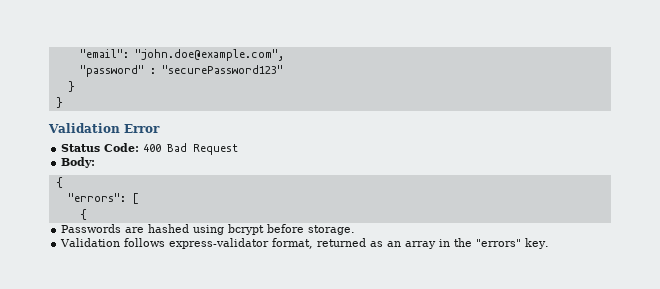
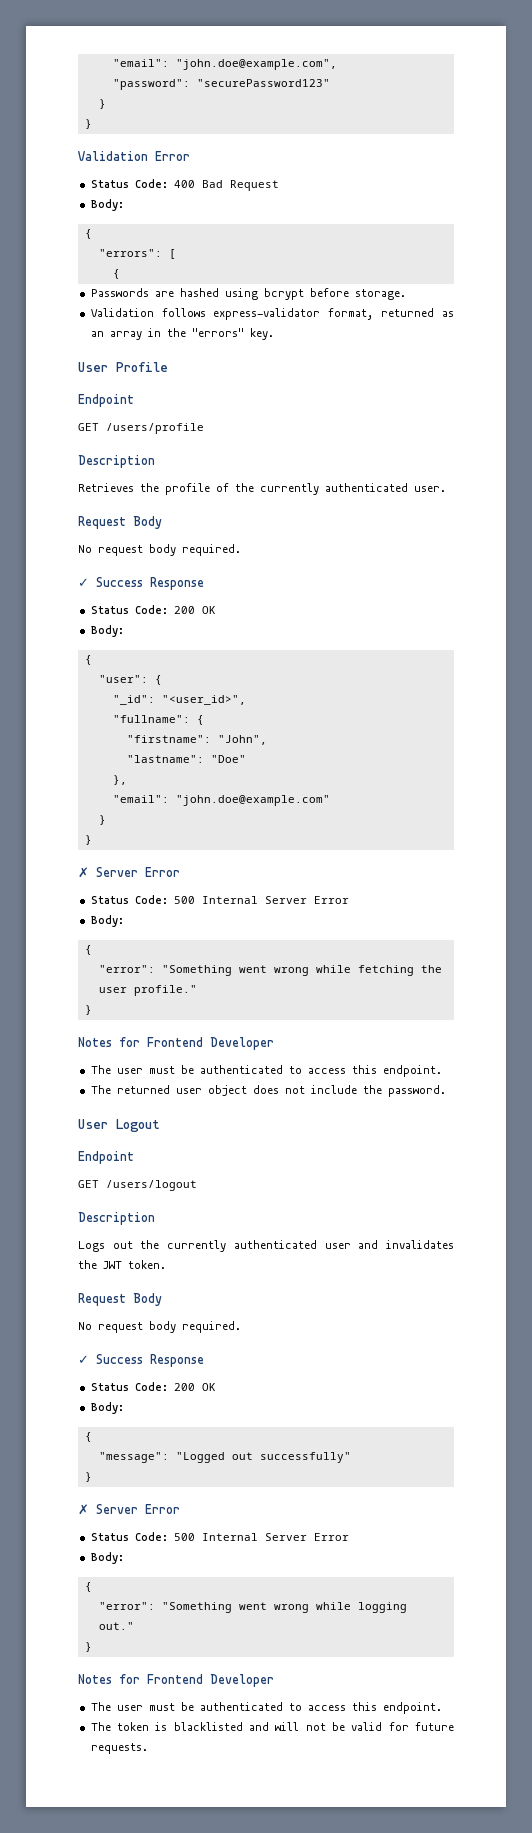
- "password" : "securePassword123"
+ "password": "securePassword123"
+ User Profile
+ Endpoint
+ GET /users/profile
+ Description
+ Retrieves the profile of the currently authenticated user.
+ Request Body
+ No request body required.
+ ✓ Success Response
+ Status Code: 200 OK
+ Body:
+ {
+ "user": {
+ "_id": "<user_id>",
+ "fullname": {
+ "firstname": "John",
+ "lastname": "Doe"
+ },
+ "email": "john.doe@example.com"
+ }
+ }
+ ✗ Server Error
+ Status Code: 500 Internal Server Error
+ Body:
+ {
+ "error": "Something went wrong while fetching the user profile."
+ }
+ Notes for Frontend Developer
+ The user must be authenticated to access this endpoint.
+ The returned user object does not include the password.
+ User Logout
+ Endpoint
+ GET /users/logout
+ Description
+ Logs out the currently authenticated user and invalidates the JWT token.
+ Request Body
+ No request body required.
+ ✓ Success Response
+ Status Code: 200 OK
+ Body:
+ {
+ "message": "Logged out successfully"
+ }
+ ✗ Server Error
+ Status Code: 500 Internal Server Error
+ Body:
+ {
+ "error": "Something went wrong while logging out."
+ }
+ Notes for Frontend Developer
+ The user must be authenticated to access this endpoint.
+ The token is blacklisted and will not be valid for future requests.

